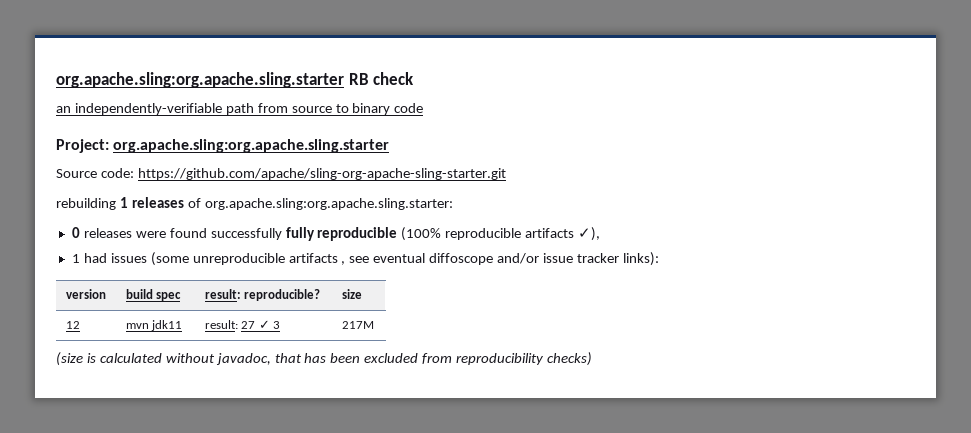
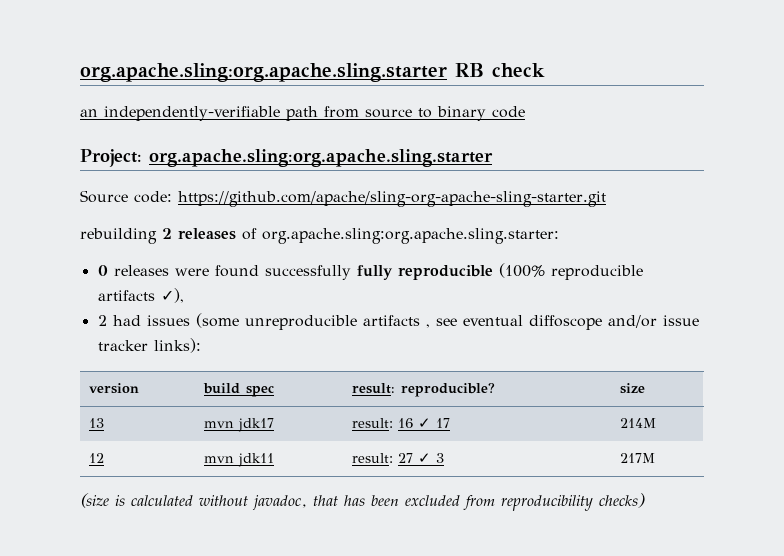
- rebuilding 1 releases of org.apache.sling:org.apache.sling.starter:
+ rebuilding 2 releases of org.apache.sling:org.apache.sling.starter:
- 1 had issues (some unreproducible artifacts , see eventual diffoscope and/or issue tracker links):
+ 2 had issues (some unreproducible artifacts , see eventual diffoscope and/or issue tracker links):
+ 13 | mvn jdk17 | result: 16 ✓ 17 | 214M

